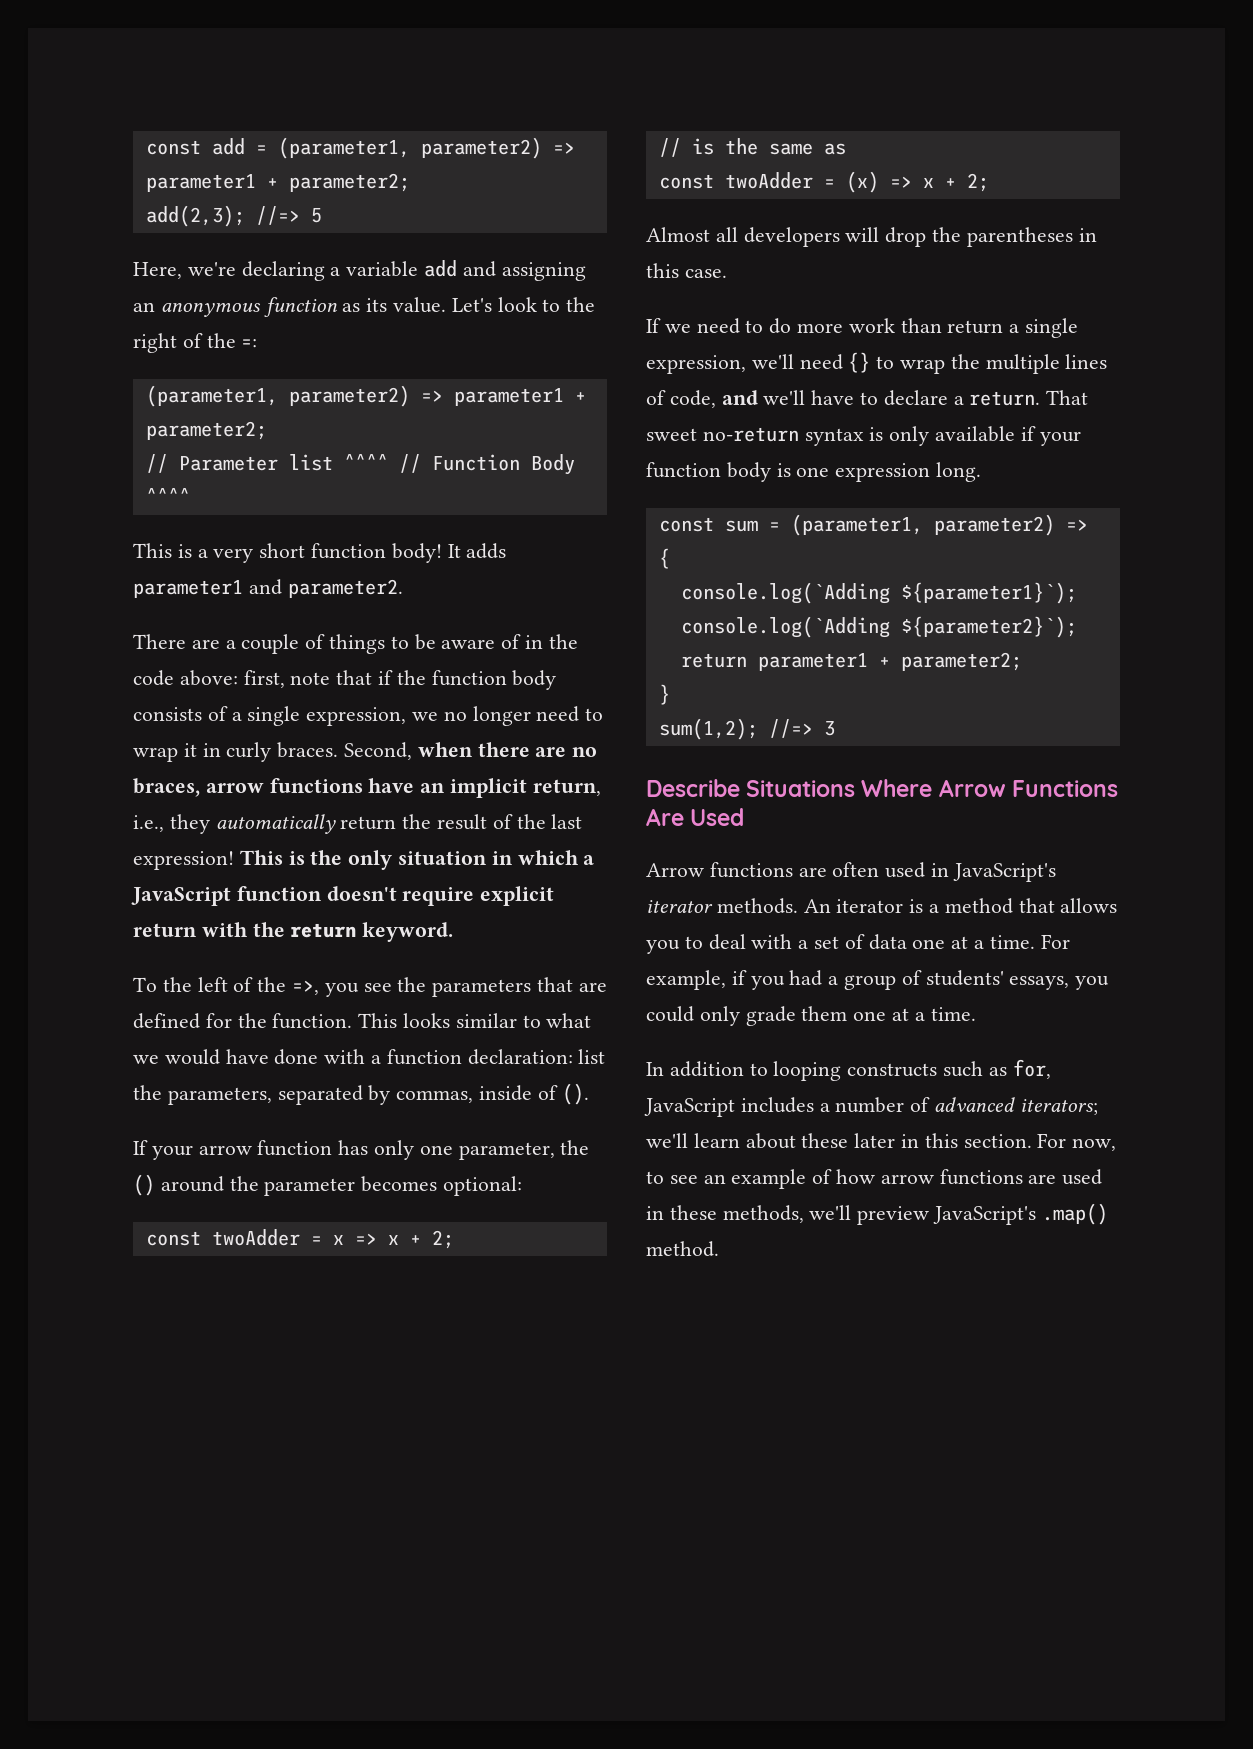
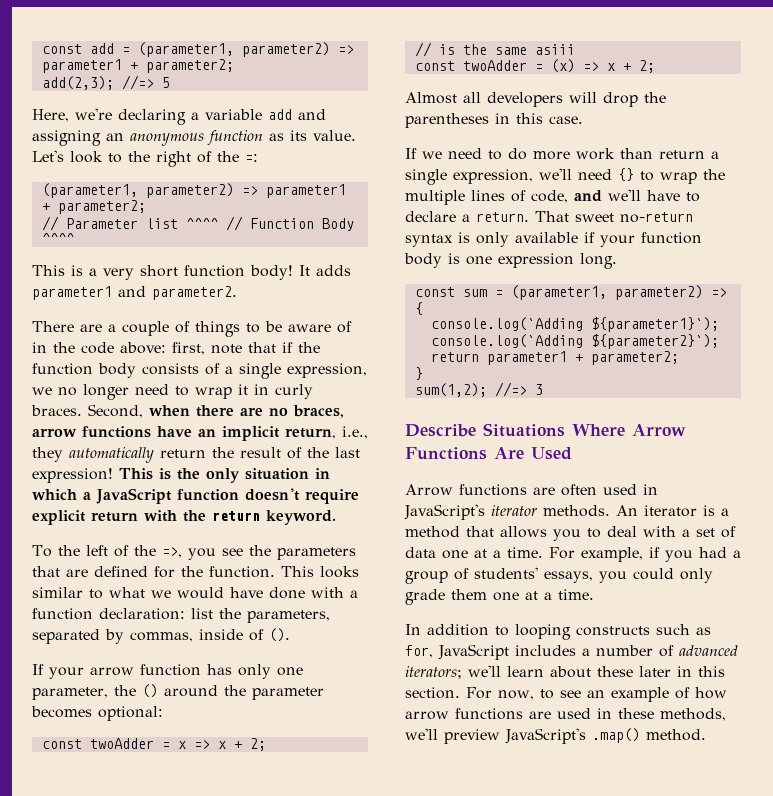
- // is the same as
+ // is the same asiii

